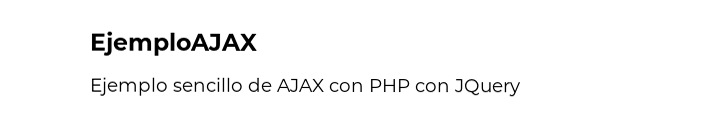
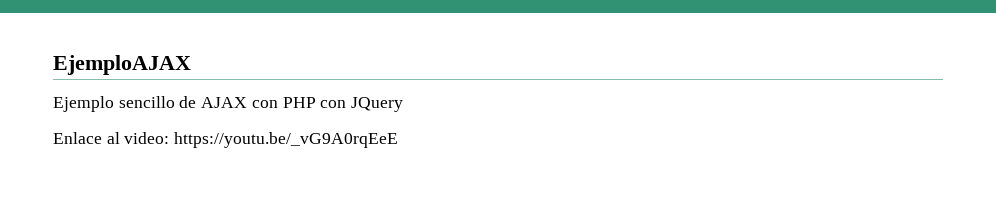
+ Enlace al video: https://youtu.be/_vG9A0rqEeE

